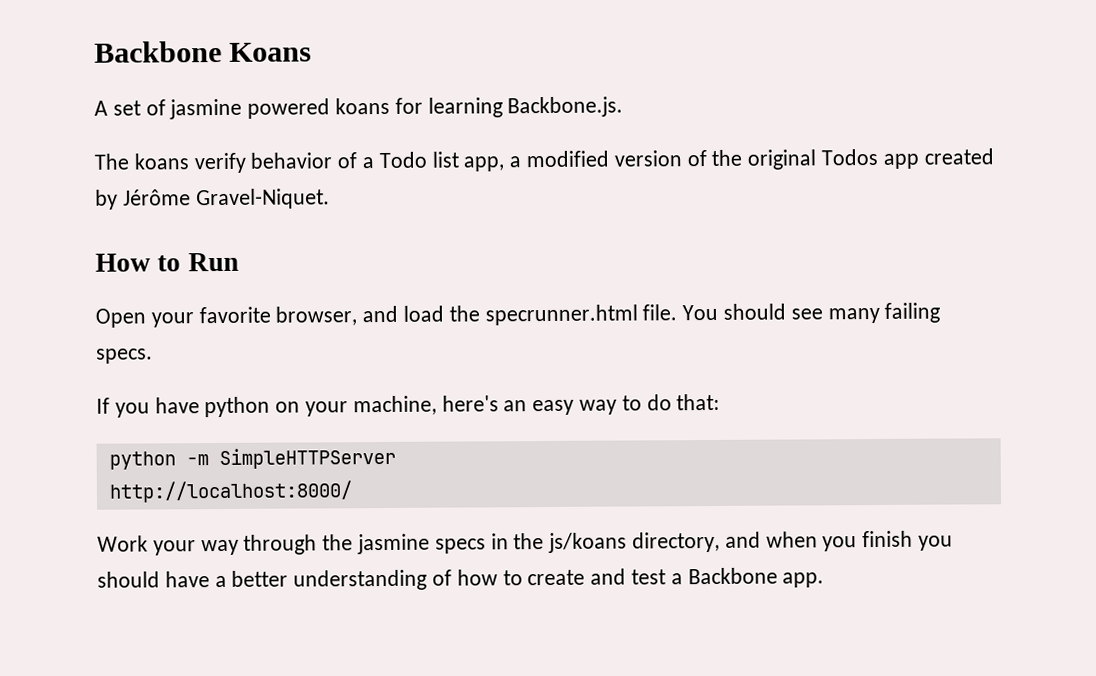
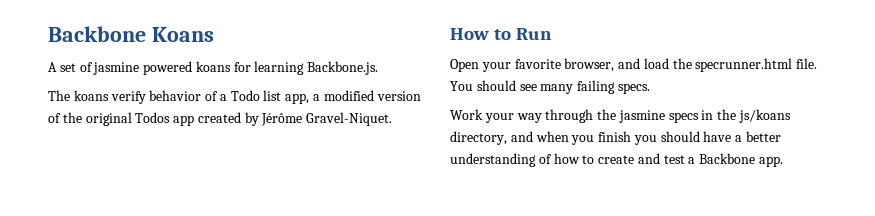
- If you have python on your machine, here's an easy way to do that:
- python -m SimpleHTTPServer
- http://localhost:8000/

